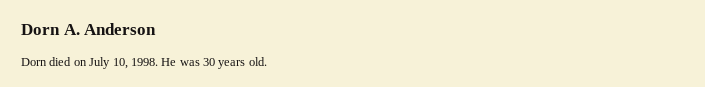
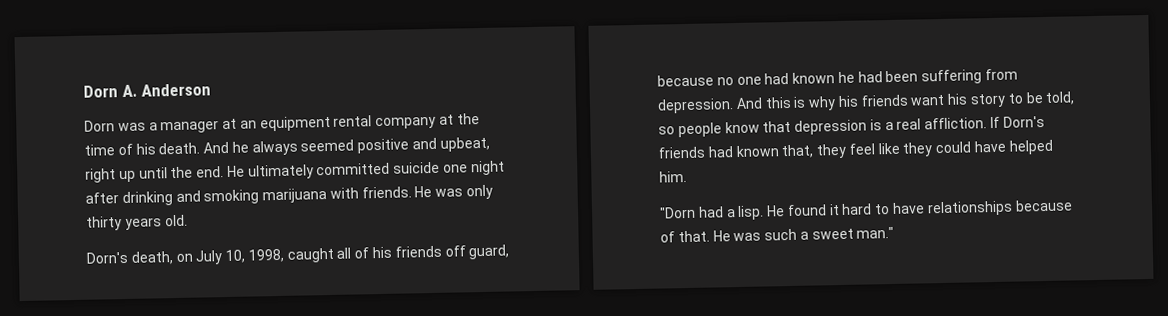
- Dorn died on July 10, 1998. He was 30 years old.
+ Dorn was a manager at an equipment rental company at the time of his death. And he always seemed positive and upbeat, right up until the end. He ultimately committed suicide one night after drinking and smoking marijuana with friends. He was only thirty years old.
+ Dorn's death, on July 10, 1998, caught all of his friends off guard, because no one had known he had been suffering from depression. And this is why his friends want his story to be told, so people know that depression is a real affliction. If Dorn's friends had known that, they feel like they could have helped him.
+ "Dorn had a lisp. He found it hard to have relationships because of that. He was such a sweet man."

